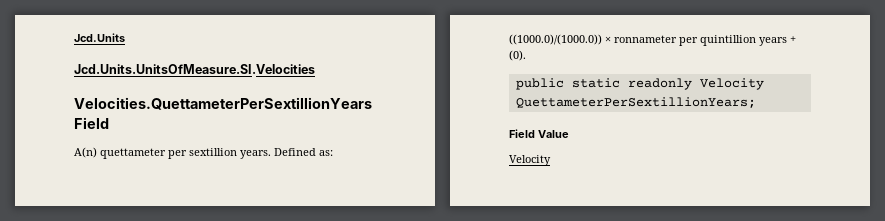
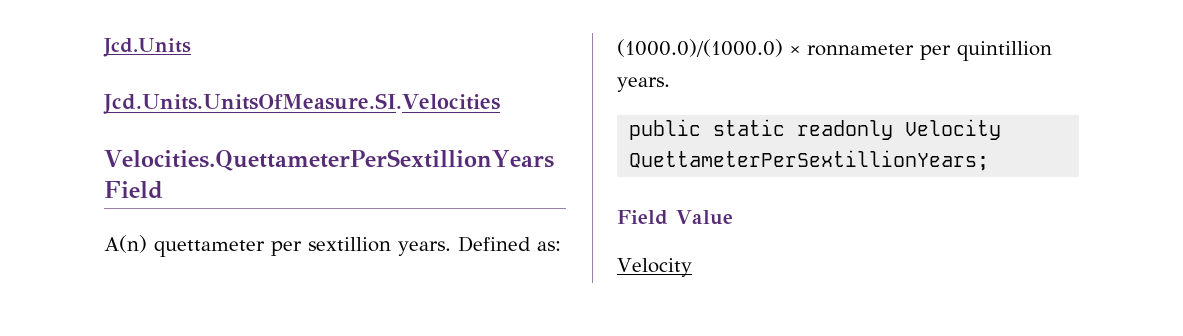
- Defined as: ((1000.0)/(1000.0)) × ronnameter per quintillion years + (0).
+ Defined as: (1000.0)/(1000.0) × ronnameter per quintillion years.

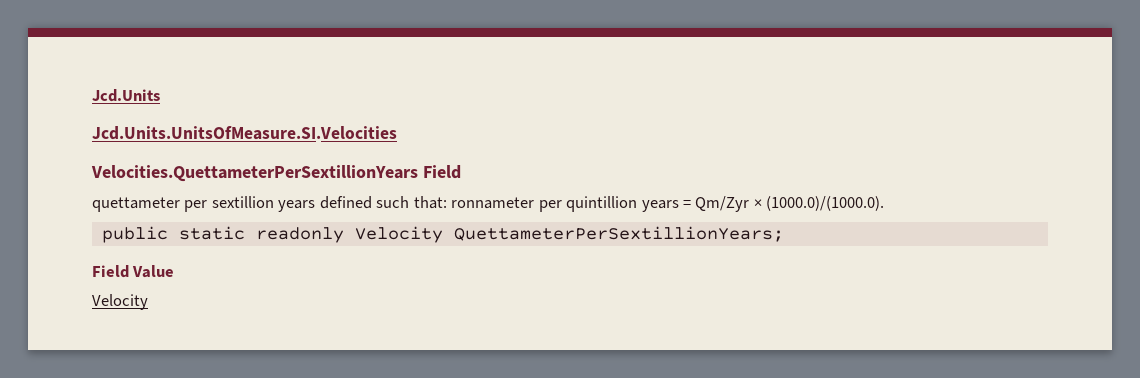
- A(n) quettameter per sextillion years. Defined as: (1000.0)/(1000.0) × ronnameter per quintillion years.
+ quettameter per sextillion years defined such that: ronnameter per quintillion years = Qm/Zyr × (1000.0)/(1000.0).

